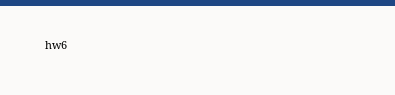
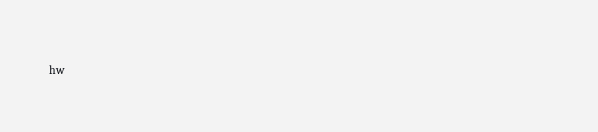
- hw6
+ hw

